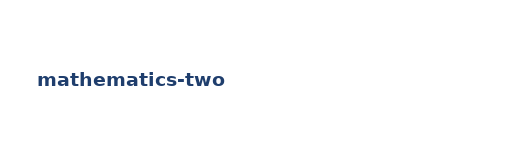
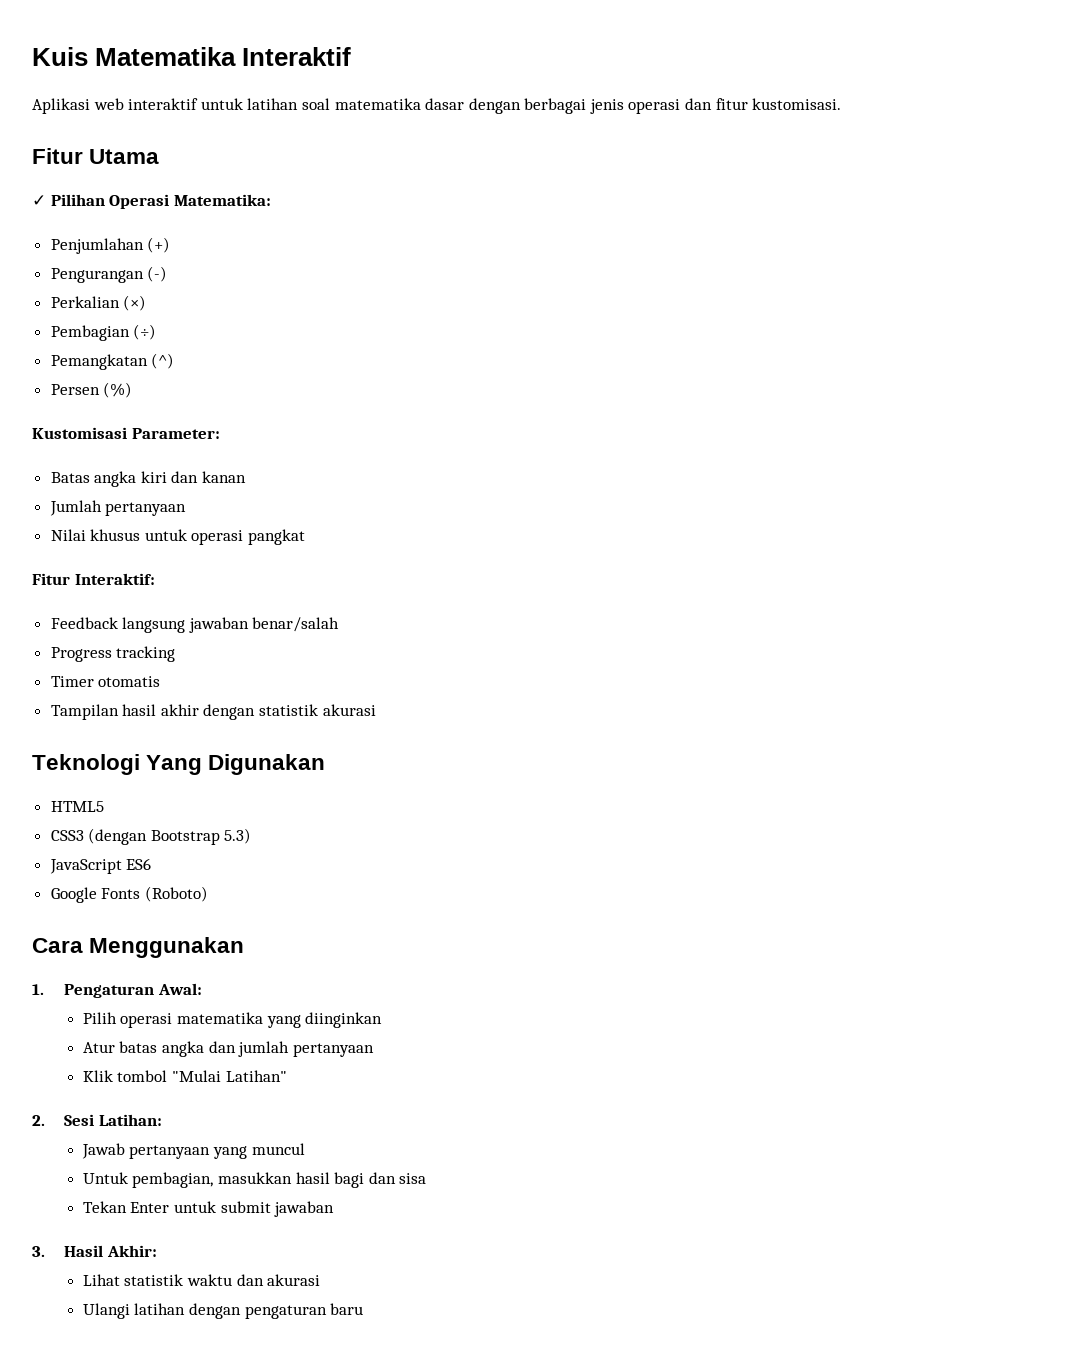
- mathematics-two
+ Kuis Matematika Interaktif
+ Aplikasi web interaktif untuk latihan soal matematika dasar dengan berbagai jenis operasi dan fitur kustomisasi.
+ Fitur Utama
+ ✓ Pilihan Operasi Matematika:
+ Penjumlahan (+)
+ Pengurangan (-)
+ Perkalian (×)
+ Pembagian (÷)
+ Pemangkatan (^)
+ Persen (%)
+ Kustomisasi Parameter:
+ Batas angka kiri dan kanan
+ Jumlah pertanyaan
+ Nilai khusus untuk operasi pangkat
+ Fitur Interaktif:
+ Feedback langsung jawaban benar/salah
+ Progress tracking
+ Timer otomatis
+ Tampilan hasil akhir dengan statistik akurasi
+ Teknologi Yang Digunakan
+ HTML5
+ CSS3 (dengan Bootstrap 5.3)
+ JavaScript ES6
+ Google Fonts (Roboto)
+ Cara Menggunakan
+ 1. Pengaturan Awal:
+ Pilih operasi matematika yang diinginkan
+ Atur batas angka dan jumlah pertanyaan
+ Klik tombol "Mulai Latihan"
+ 2. Sesi Latihan:
+ Jawab pertanyaan yang muncul
+ Untuk pembagian, masukkan hasil bagi dan sisa
+ Tekan Enter untuk submit jawaban
+ 3. Hasil Akhir:
+ Lihat statistik waktu dan akurasi
+ Ulangi latihan dengan pengaturan baru

